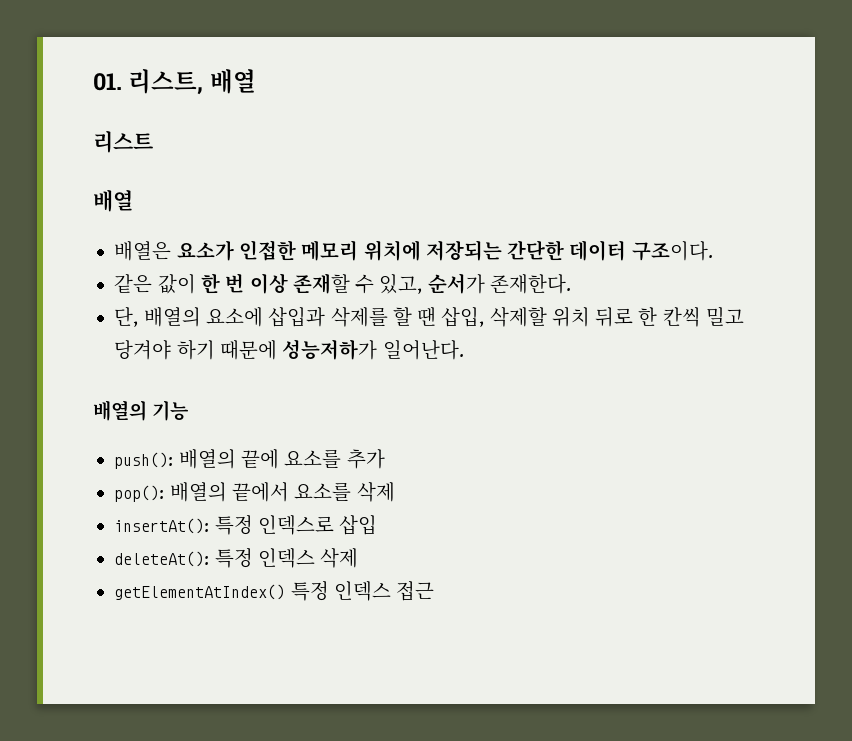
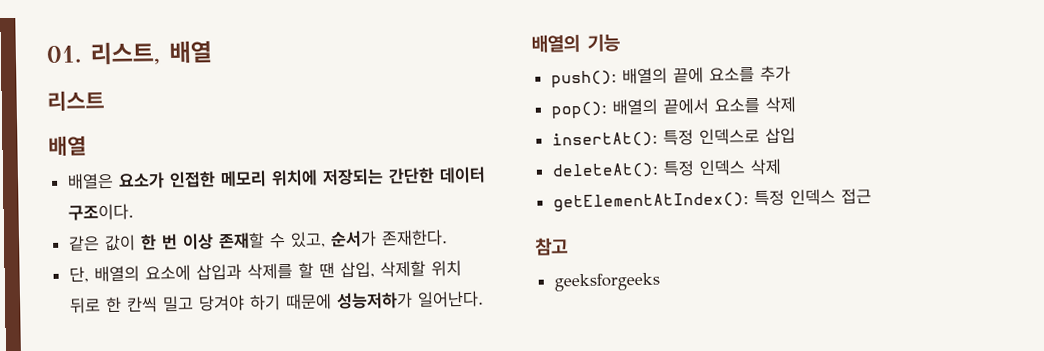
- getElementAtIndex() 특정 인덱스 접근
+ getElementAtIndex(): 특정 인덱스 접근
+ 참고
+ geeksforgeeks

